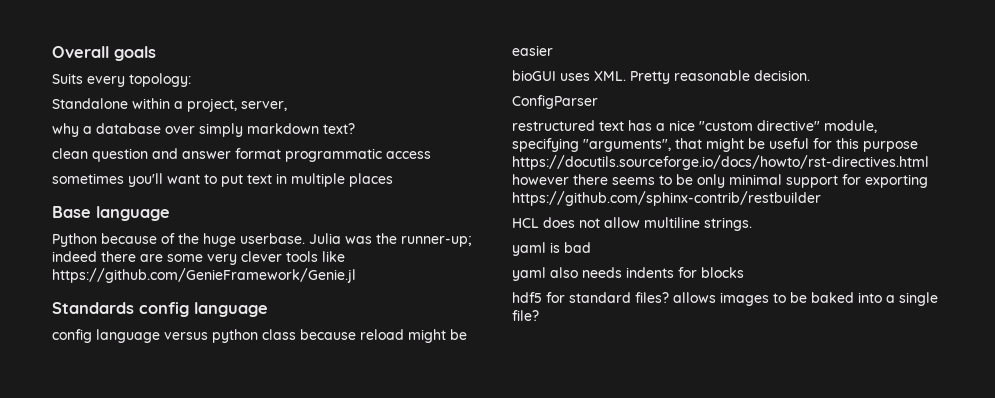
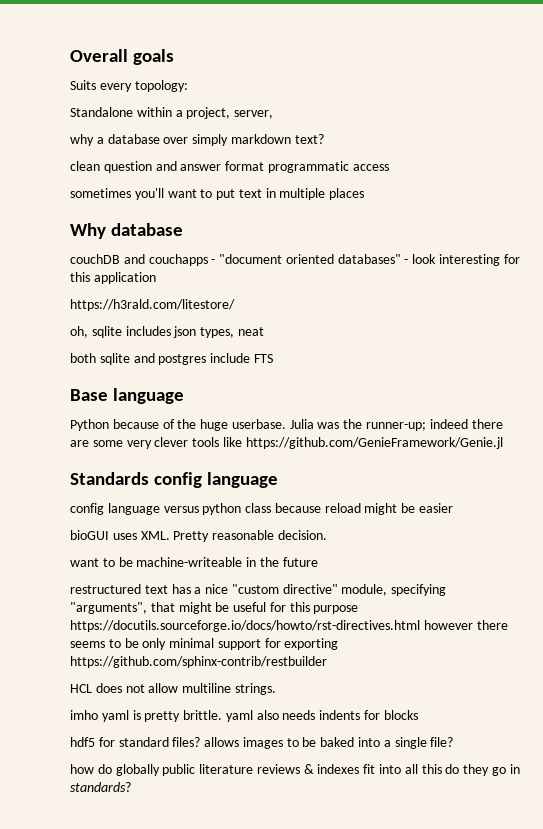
+ Why database
+ couchDB and couchapps - "document oriented databases" - look interesting for this application
+ https://h3rald.com/litestore/
+ oh, sqlite includes json types, neat
+ both sqlite and postgres include FTS
- ConfigParser
+ want to be machine-writeable in the future
- yaml is bad
- yaml also needs indents for blocks
+ imho yaml is pretty brittle. yaml also needs indents for blocks
+ how do globally public literature reviews & indexes fit into all this do they go in standards?

